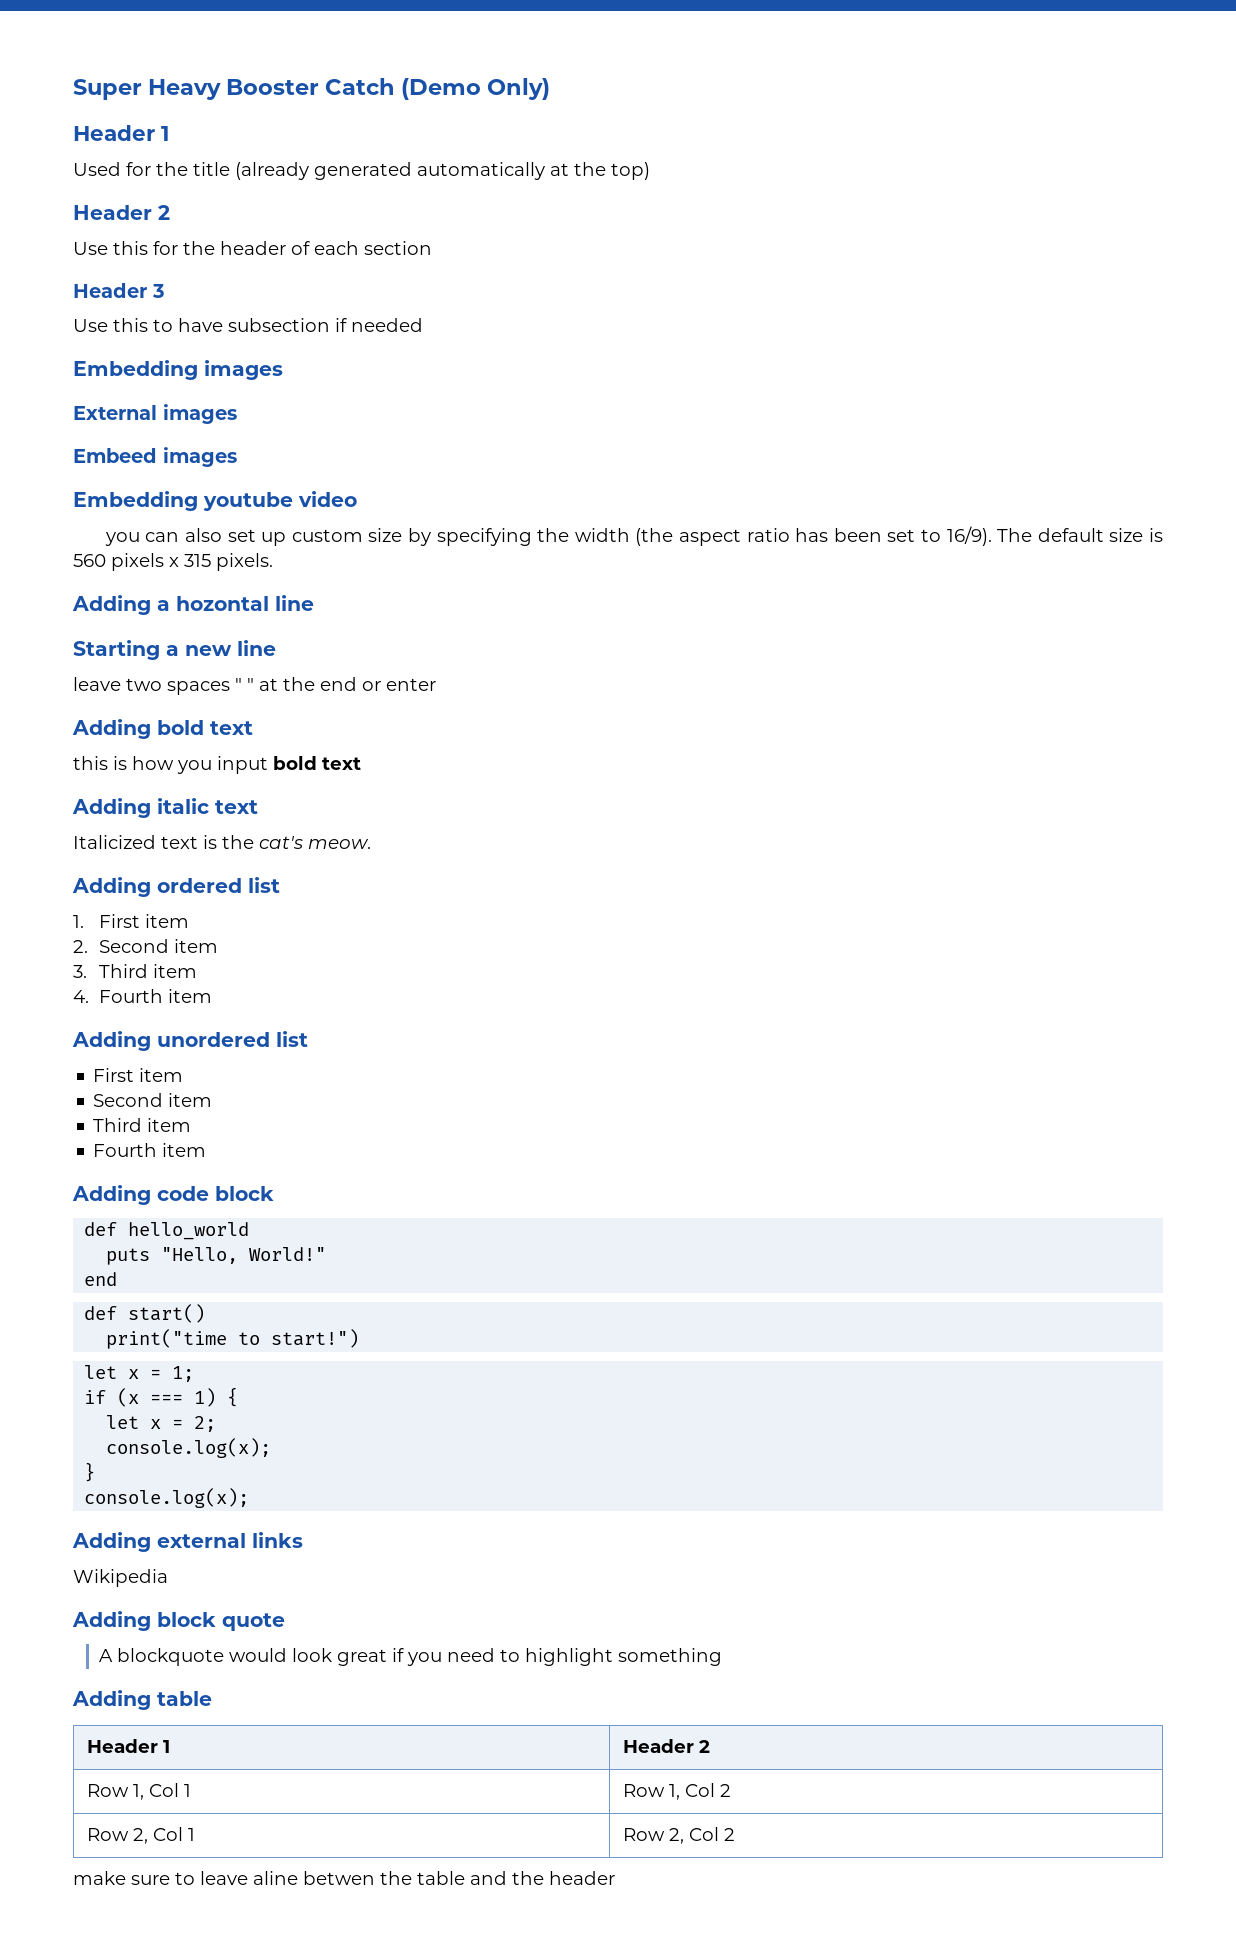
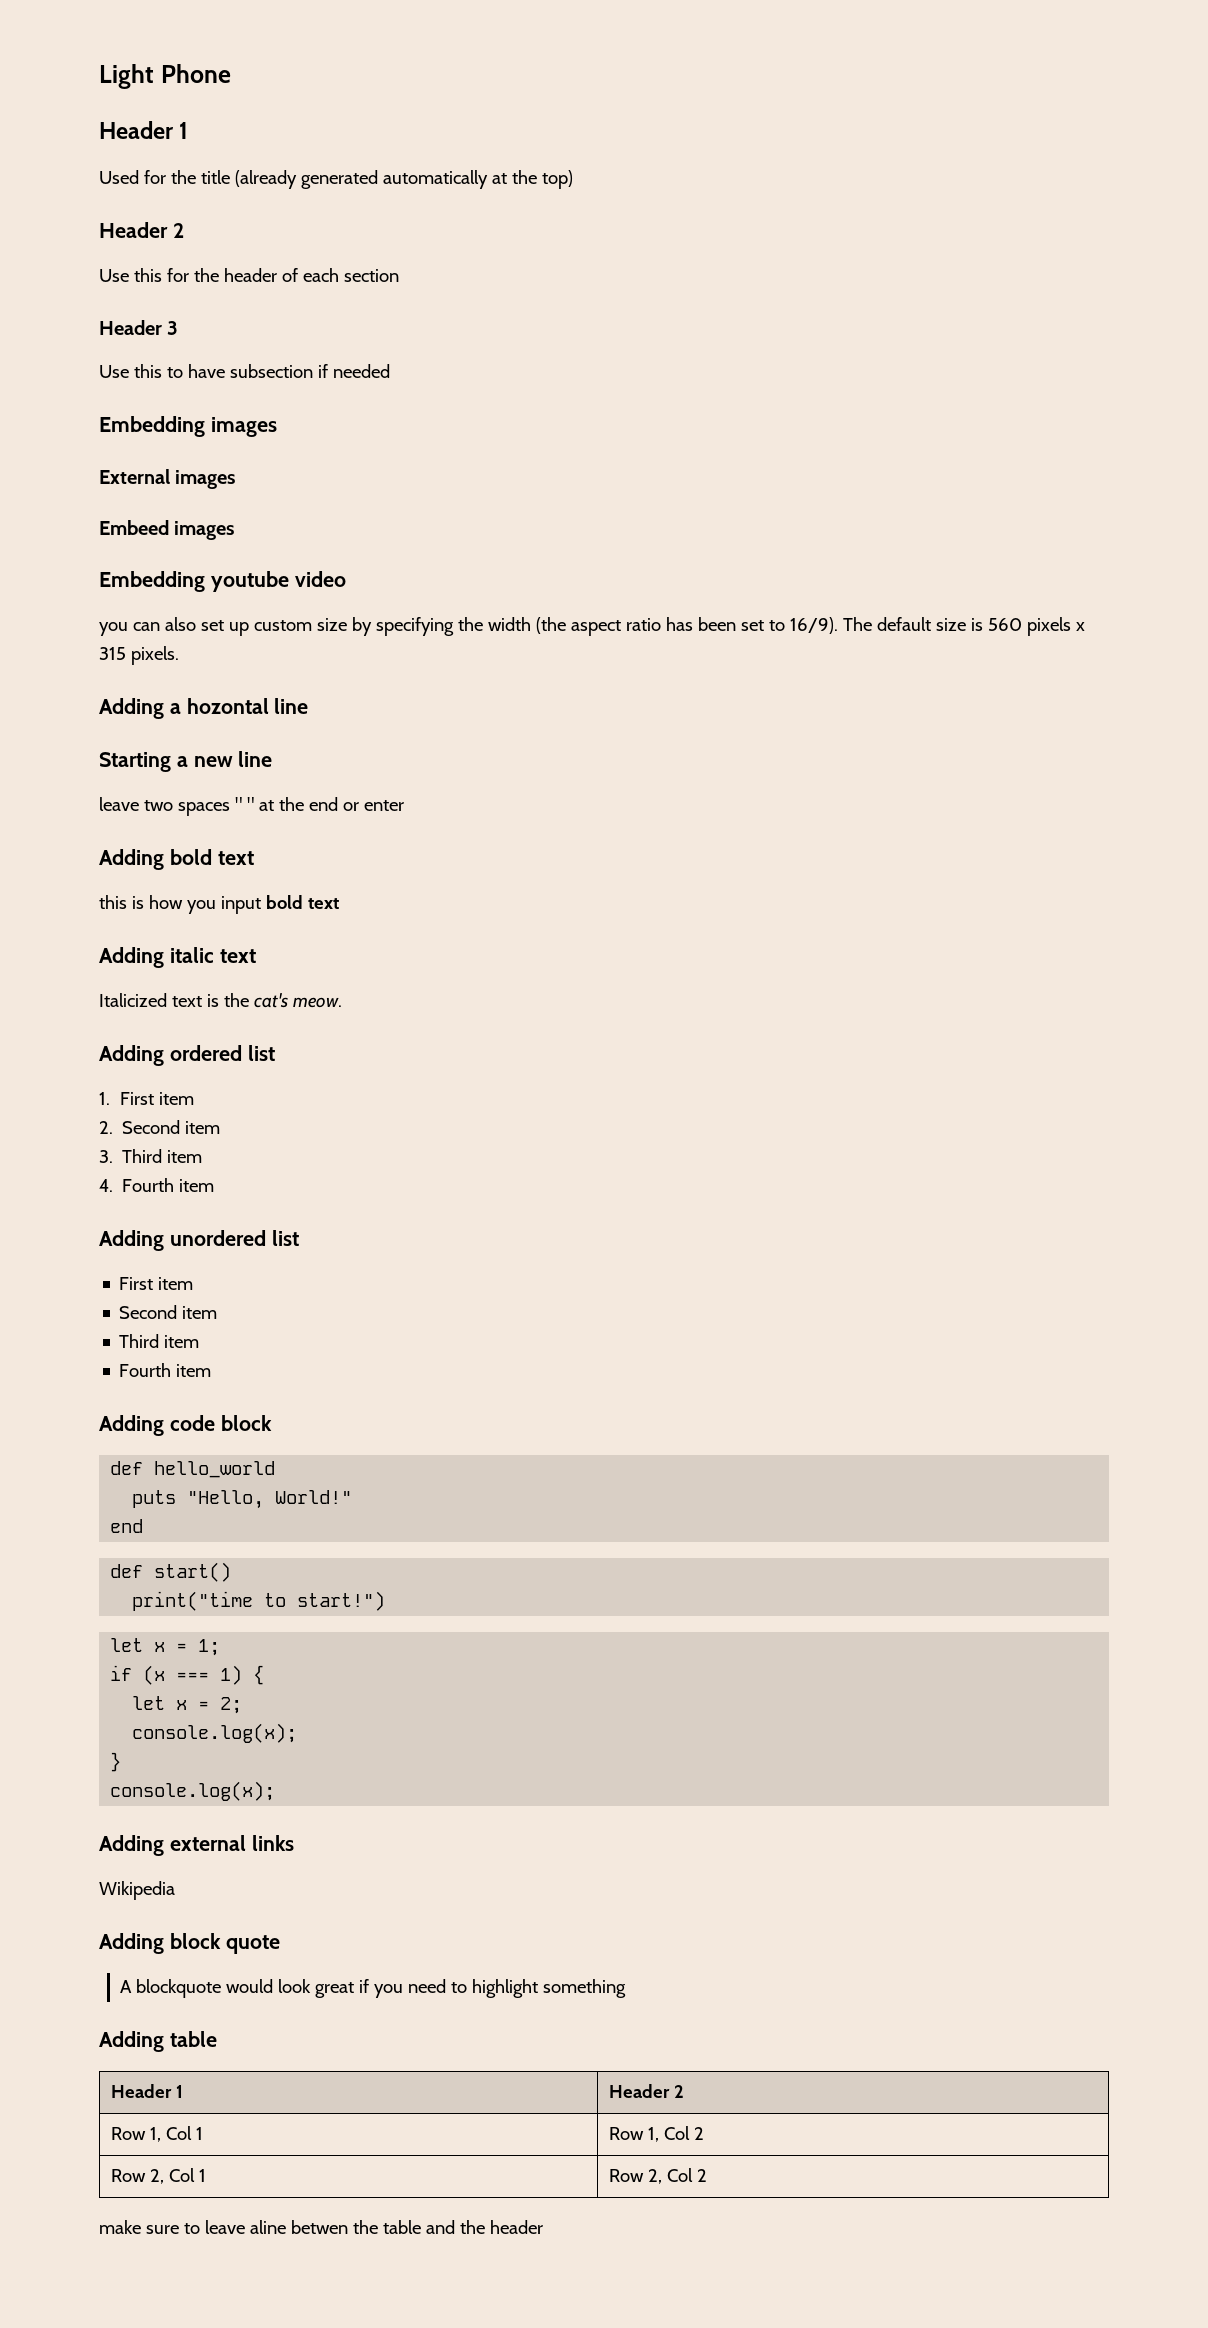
- Super Heavy Booster Catch (Demo Only)
+ Light Phone

